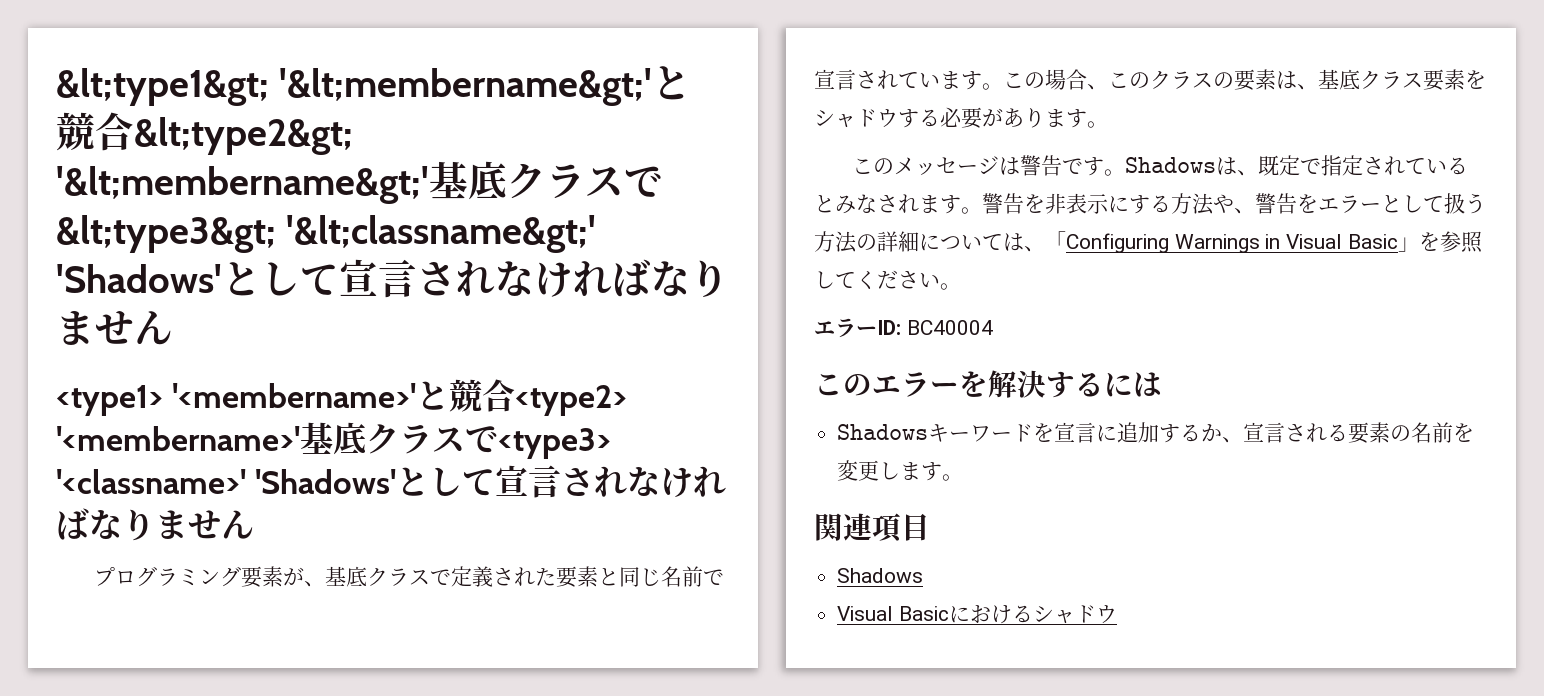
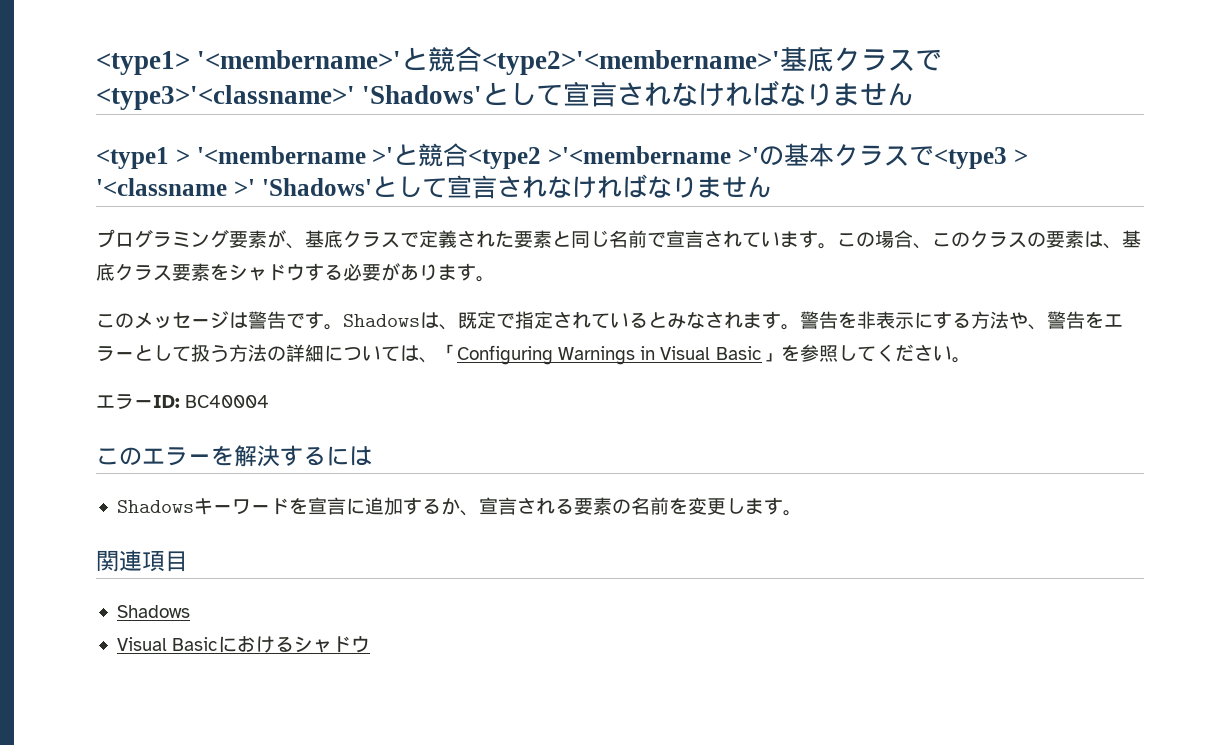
- &lt;type1&gt; '&lt;membername&gt;'と競合&lt;type2&gt; '&lt;membername&gt;'基底クラスで&lt;type3&gt; '&lt;classname&gt;' 'Shadows'として宣言されなければなりません
- <type1> '<membername>'と競合<type2> '<membername>'基底クラスで<type3> '<classname>' 'Shadows'として宣言されなければなりません
+ <type1> '<membername>'と競合<type2>'<membername>'基底クラスで<type3>'<classname>' 'Shadows'として宣言されなければなりません
+ <type1 > '<membername >'と競合<type2 >'<membername >'の基本クラスで<type3 > '<classname >' 'Shadows'として宣言されなければなりません

